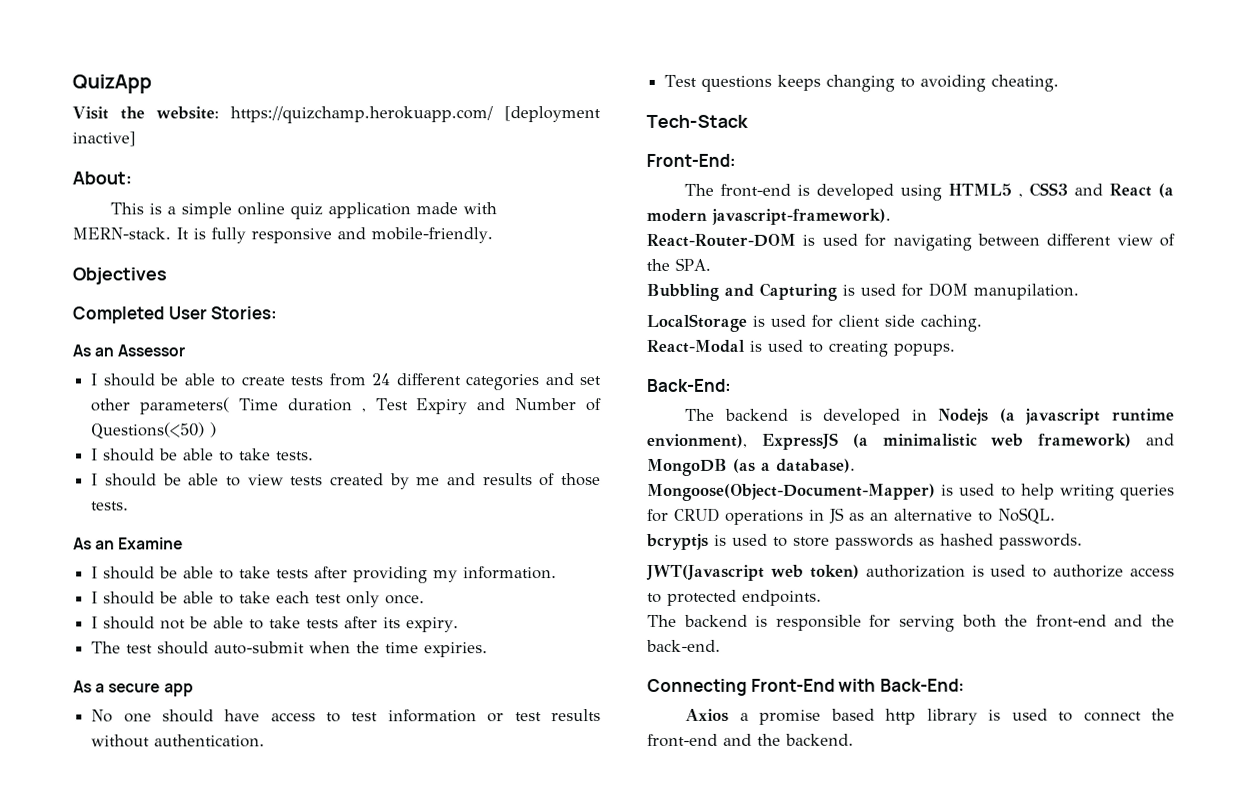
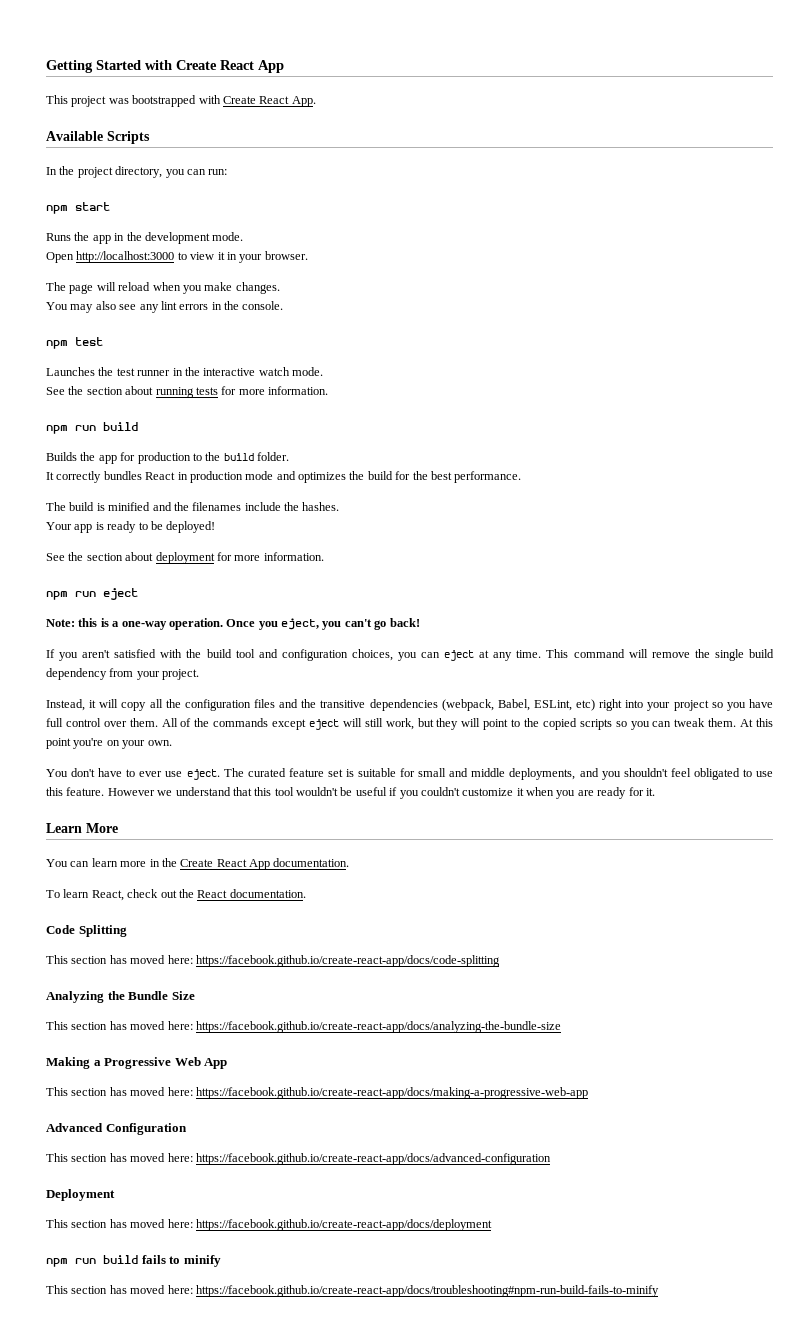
- QuizApp
- Visit the website: https://quizchamp.herokuapp.com/ [deployment inactive]
- About:
- This is a simple online quiz application made with MERN-stack. It is fully responsive and mobile-friendly.
- Objectives
- Completed User Stories:
- As an Assessor
- I should be able to create tests from 24 different categories and set other parameters( Time duration , Test Expiry and Number of Questions(<50) )
- I should be able to take tests.
- I should be able to view tests created by me and results of those tests.
- As an Examine
- I should be able to take tests after providing my information.
- I should be able to take each test only once.
- I should not be able to take tests after its expiry.
- The test should auto-submit when the time expiries.
- As a secure app
- No one should have access to test information or test results without authentication.
- Test questions keeps changing to avoiding cheating.
- Tech-Stack
- Front-End:
- The front-end is developed using HTML5 , CSS3 and React (a modern javascript-framework).
- React-Router-DOM is used for navigating between different view of the SPA.
- Bubbling and Capturing is used for DOM manupilation.
- LocalStorage is used for client side caching.
- React-Modal is used to creating popups.
- Back-End:
- The backend is developed in Nodejs (a javascript runtime envionment), ExpressJS (a minimalistic web framework) and MongoDB (as a database).
- Mongoose(Object-Document-Mapper) is used to help writing queries for CRUD operations in JS as an alternative to NoSQL.
- bcryptjs is used to store passwords as hashed passwords.
- JWT(Javascript web token) authorization is used to authorize access to protected endpoints.
- The backend is responsible for serving both the front-end and the back-end.
- Connecting Front-End with Back-End:
- Axios a promise based http library is used to connect the front-end and the backend.
+ Getting Started with Create React App
+ This project was bootstrapped with Create React App.
+ Available Scripts
+ In the project directory, you can run:
+ npm start
+ Runs the app in the development mode.
+ Open http://localhost:3000 to view it in your browser.
+ The page will reload when you make changes.
+ You may also see any lint errors in the console.
+ npm test
+ Launches the test runner in the interactive watch mode.
+ See the section about running tests for more information.
+ npm run build
+ Builds the app for production to the build folder.
+ It correctly bundles React in production mode and optimizes the build for the best performance.
+ The build is minified and the filenames include the hashes.
+ Your app is ready to be deployed!
+ See the section about deployment for more information.
+ npm run eject
+ Note: this is a one-way operation. Once you eject, you can't go back!
+ If you aren't satisfied with the build tool and configuration choices, you can eject at any time. This command will remove the single build dependency from your project.
+ Instead, it will copy all the configuration files and the transitive dependencies (webpack, Babel, ESLint, etc) right into your project so you have full control over them. All of the commands except eject will still work, but they will point to the copied scripts so you can tweak them. At this point you're on your own.
+ You don't have to ever use eject. The curated feature set is suitable for small and middle deployments, and you shouldn't feel obligated to use this feature. However we understand that this tool wouldn't be useful if you couldn't customize it when you are ready for it.
+ Learn More
+ You can learn more in the Create React App documentation.
+ To learn React, check out the React documentation.
+ Code Splitting
+ This section has moved here: https://facebook.github.io/create-react-app/docs/code-splitting
+ Analyzing the Bundle Size
+ This section has moved here: https://facebook.github.io/create-react-app/docs/analyzing-the-bundle-size
+ Making a Progressive Web App
+ This section has moved here: https://facebook.github.io/create-react-app/docs/making-a-progressive-web-app
+ Advanced Configuration
+ This section has moved here: https://facebook.github.io/create-react-app/docs/advanced-configuration
+ Deployment
+ This section has moved here: https://facebook.github.io/create-react-app/docs/deployment
+ npm run build fails to minify
+ This section has moved here: https://facebook.github.io/create-react-app/docs/troubleshooting#npm-run-build-fails-to-minify

